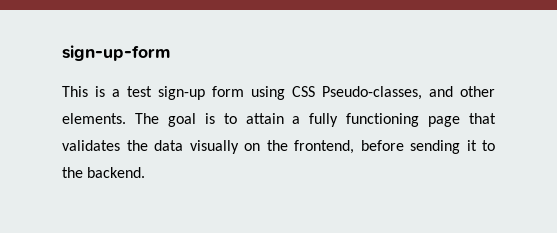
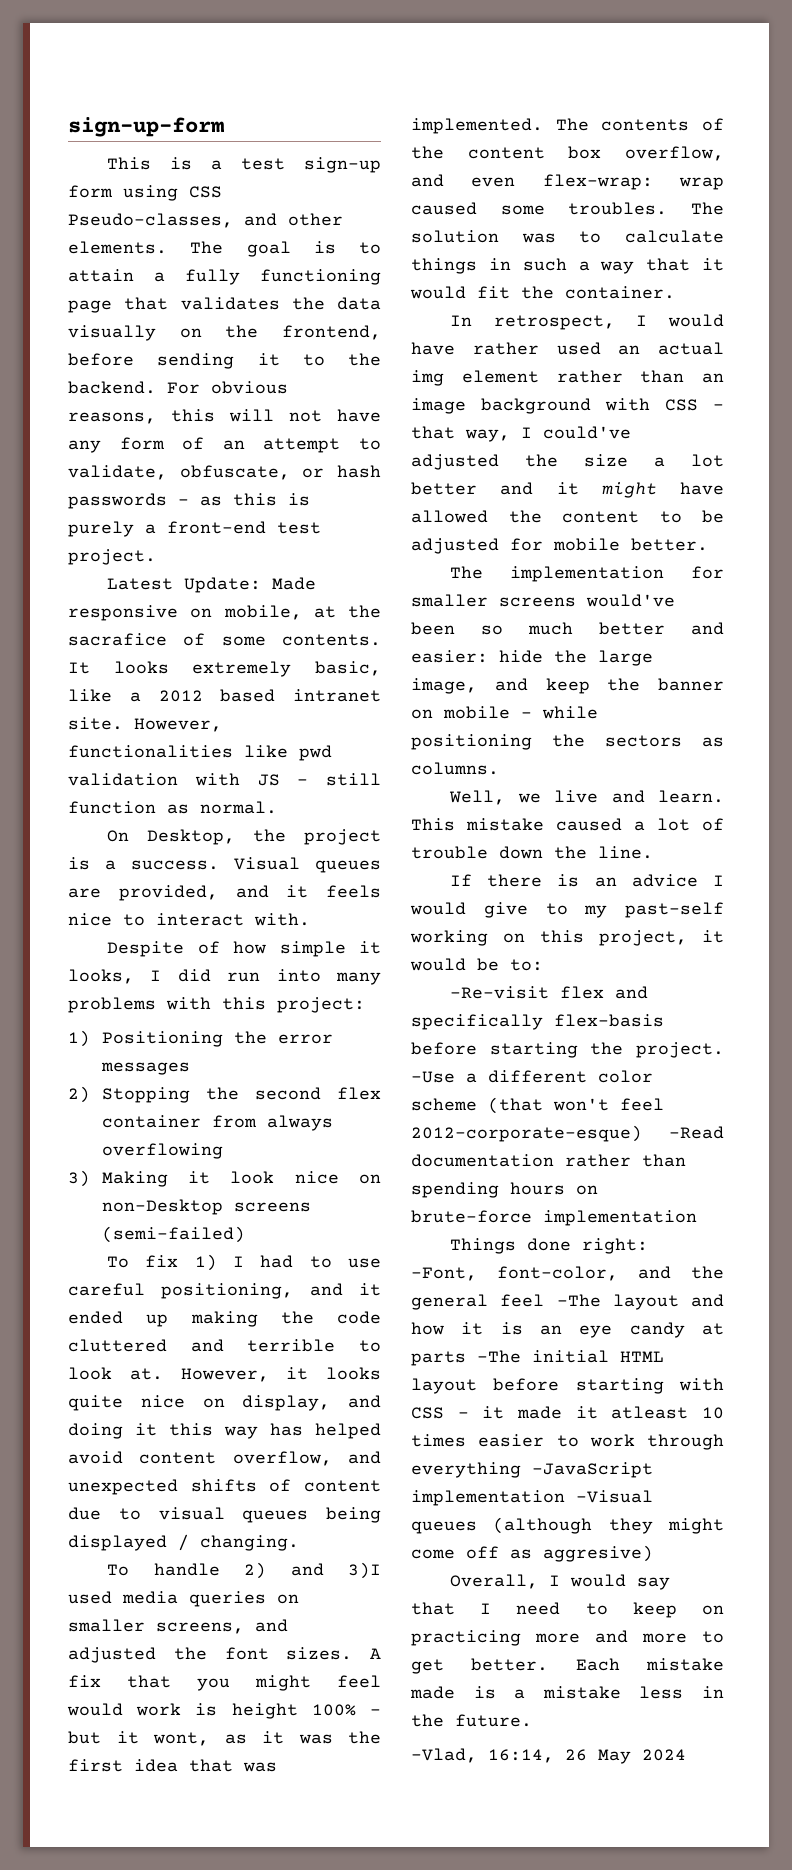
+ For obvious reasons, this will not have any form of an attempt to validate, obfuscate, or hash passwords - as this is purely a front-end test project.
+ Latest Update: Made responsive on mobile, at the sacrafice of some contents. It looks extremely basic, like a 2012 based intranet site. However, functionalities like pwd validation with JS - still function as normal.
+ On Desktop, the project is a success. Visual queues are provided, and it feels nice to interact with.
+ Despite of how simple it looks, I did run into many problems with this project:
+ 1) Positioning the error messages
+ 2) Stopping the second flex container from always overflowing
+ 3) Making it look nice on non-Desktop screens (semi-failed)
+ To fix 1) I had to use careful positioning, and it ended up making the code cluttered and terrible to look at. However, it looks quite nice on display, and doing it this way has helped avoid content overflow, and unexpected shifts of content due to visual queues being displayed / changing.
+ To handle 2) and 3)I used media queries on smaller screens, and adjusted the font sizes. A fix that you might feel would work is height 100% - but it wont, as it was the first idea that was implemented. The contents of the content box overflow, and even flex-wrap: wrap caused some troubles. The solution was to calculate things in such a way that it would fit the container.
+ In retrospect, I would have rather used an actual img element rather than an image background with CSS - that way, I could've adjusted the size a lot better and it might have allowed the content to be adjusted for mobile better.
+ The implementation for smaller screens would've been so much better and easier: hide the large image, and keep the banner on mobile - while positioning the sectors as columns.
+ Well, we live and learn. This mistake caused a lot of trouble down the line.
+ If there is an advice I would give to my past-self working on this project, it would be to:
+ -Re-visit flex and specifically flex-basis before starting the project. -Use a different color scheme (that won't feel 2012-corporate-esque) -Read documentation rather than spending hours on brute-force implementation
+ Things done right: -Font, font-color, and the general feel -The layout and how it is an eye candy at parts -The initial HTML layout before starting with CSS - it made it atleast 10 times easier to work through everything -JavaScript implementation -Visual queues (although they might come off as aggresive)
+ Overall, I would say that I need to keep on practicing more and more to get better. Each mistake made is a mistake less in the future.
+ -Vlad, 16:14, 26 May 2024

